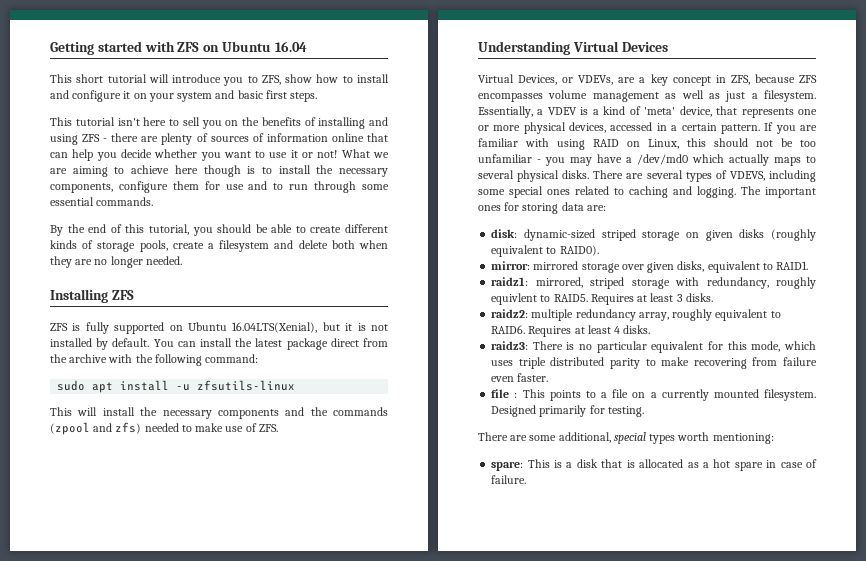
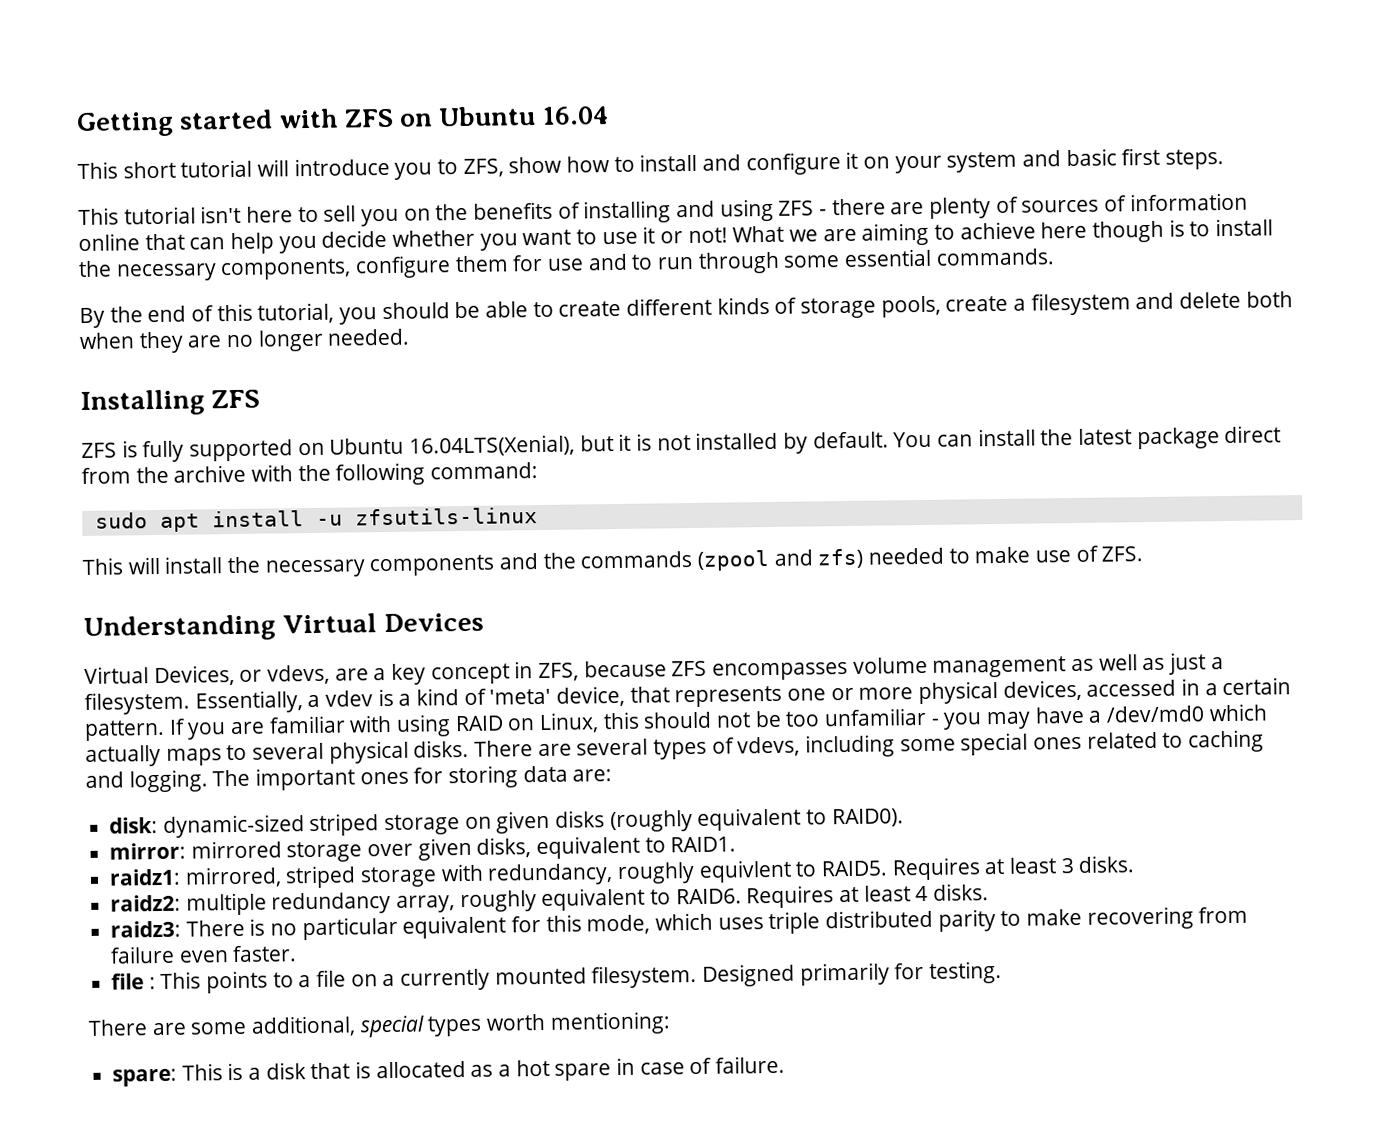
- Virtual Devices, or VDEVs, are a key concept in ZFS, because ZFS encompasses volume management as well as just a filesystem.
+ Virtual Devices, or vdevs, are a key concept in ZFS, because ZFS encompasses volume management as well as just a filesystem.
- Essentially, a VDEV is a kind of 'meta' device, that represents one or more physical devices, accessed in a certain pattern.
+ Essentially, a vdev is a kind of 'meta' device, that represents one or more physical devices, accessed in a certain pattern.
- There are several types of VDEVS, including some special ones related to caching and logging.
+ There are several types of vdevs, including some special ones related to caching and logging.

